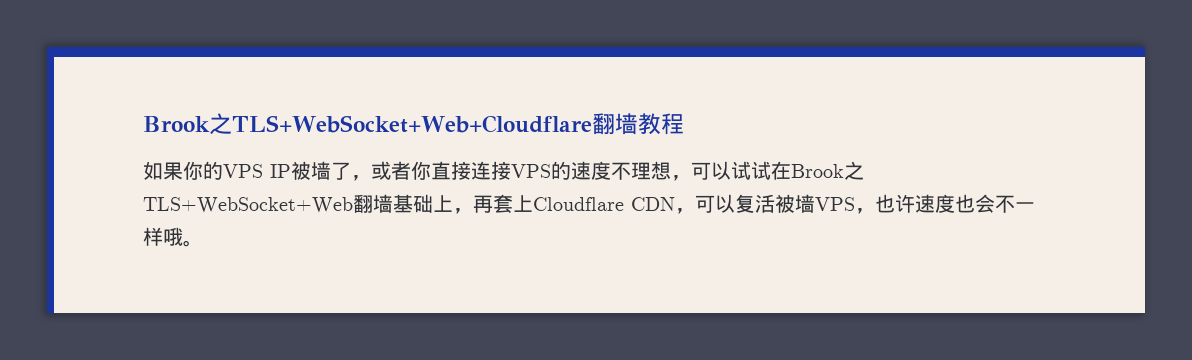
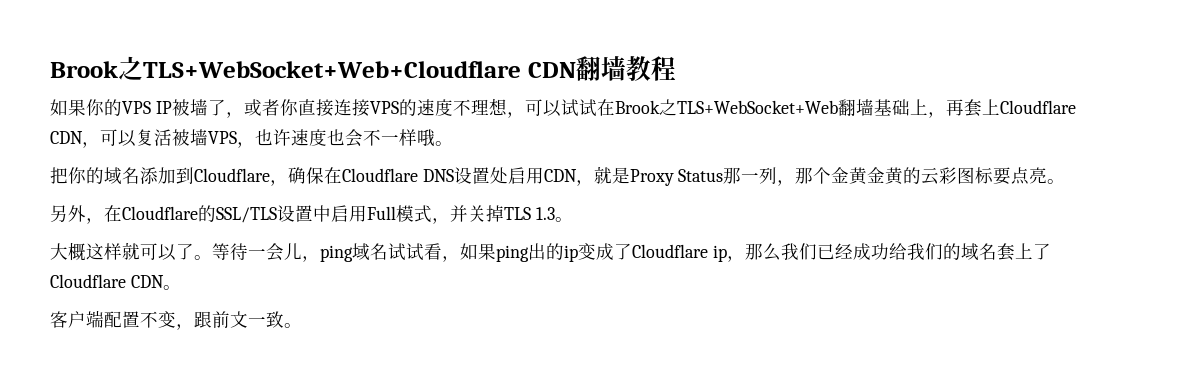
- Brook之TLS+WebSocket+Web+Cloudflare翻墙教程
+ Brook之TLS+WebSocket+Web+Cloudflare CDN翻墙教程
+ 把你的域名添加到Cloudflare，确保在Cloudflare DNS设置处启用CDN，就是Proxy Status那一列，那个金黄金黄的云彩图标要点亮。
+ 另外，在Cloudflare的SSL/TLS设置中启用Full模式，并关掉TLS 1.3。
+ 大概这样就可以了。等待一会儿，ping域名试试看，如果ping出的ip变成了Cloudflare ip，那么我们已经成功给我们的域名套上了Cloudflare CDN。
+ 客户端配置不变，跟前文一致。

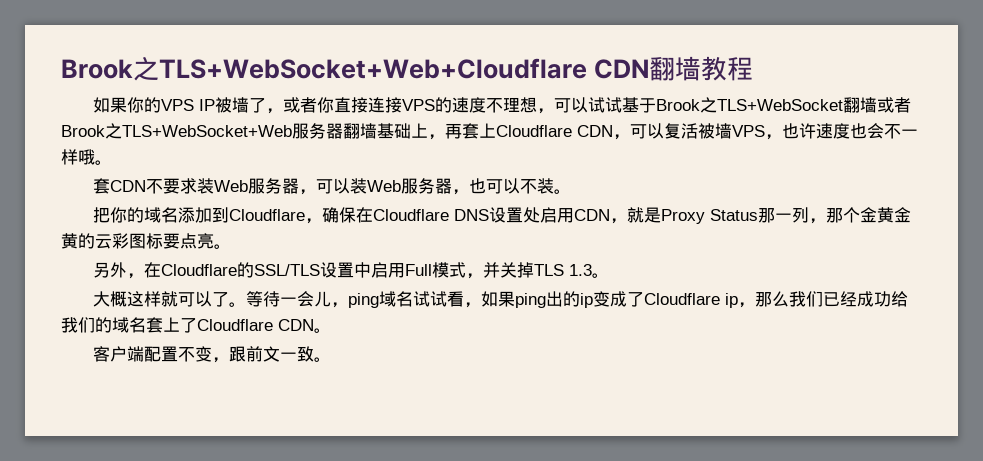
- 如果你的VPS IP被墙了，或者你直接连接VPS的速度不理想，可以试试在Brook之TLS+WebSocket+Web翻墙基础上，再套上Cloudflare CDN，可以复活被墙VPS，也许速度也会不一样哦。
+ 如果你的VPS IP被墙了，或者你直接连接VPS的速度不理想，可以试试基于Brook之TLS+WebSocket翻墙或者Brook之TLS+WebSocket+Web服务器翻墙基础上，再套上Cloudflare CDN，可以复活被墙VPS，也许速度也会不一样哦。
+ 套CDN不要求装Web服务器，可以装Web服务器，也可以不装。

